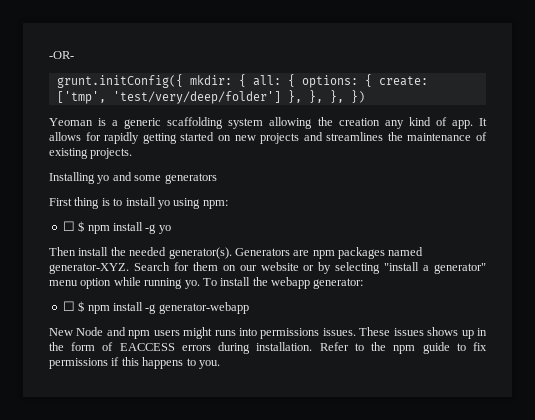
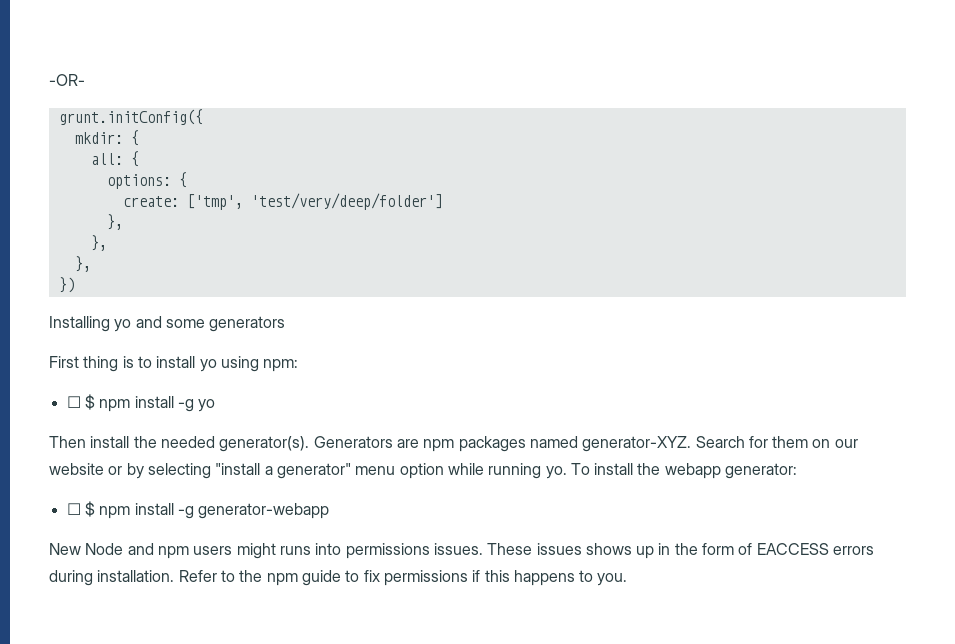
- grunt.initConfig({ mkdir: { all: { options: { create: ['tmp', 'test/very/deep/folder'] }, }, }, })
+ grunt.initConfig({
+ mkdir: {
+ all: {
+ options: {
+ create: ['tmp', 'test/very/deep/folder']
+ },
+ },
+ },
+ })
- Yeoman is a generic scaffolding system allowing the creation any kind of app. It allows for rapidly getting started on new projects and streamlines the maintenance of existing projects.

